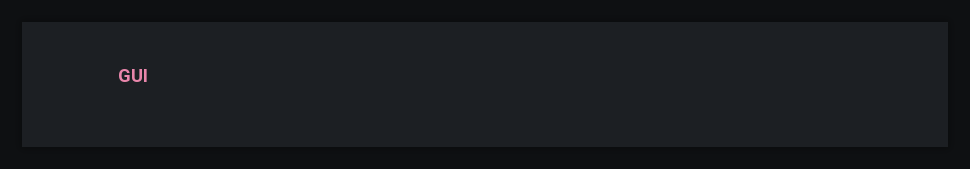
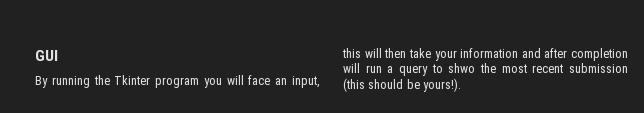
+ By running the Tkinter program you will face an input, this will then take your information and after completion will run a query to shwo the most recent submission (this should be yours!).

